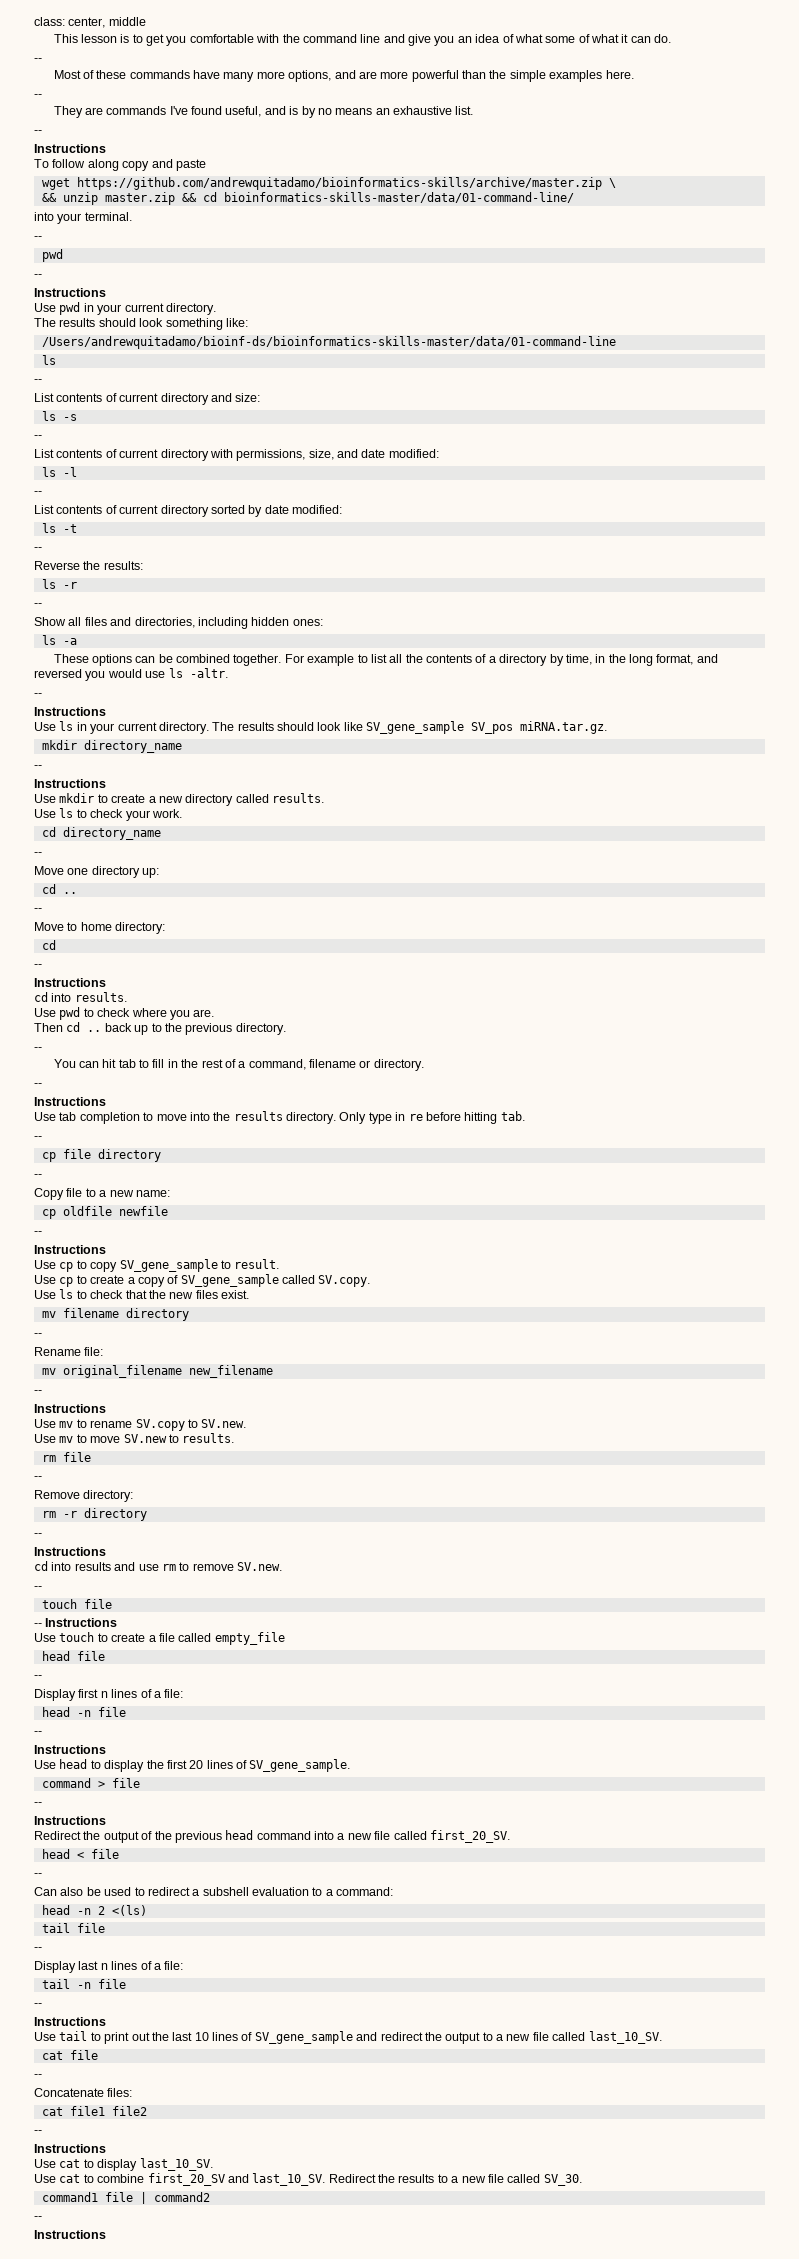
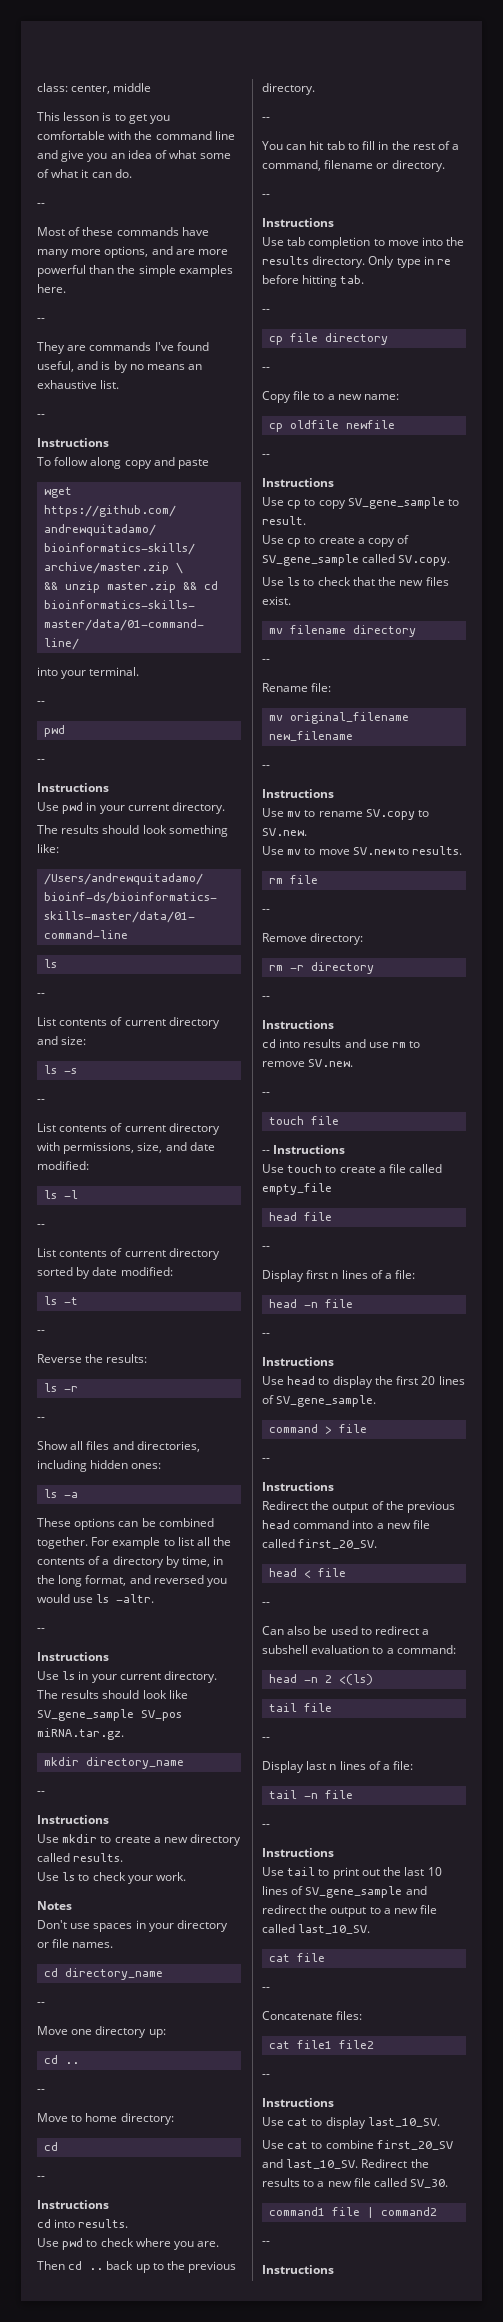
+ Notes
+ Don't use spaces in your directory or file names.

